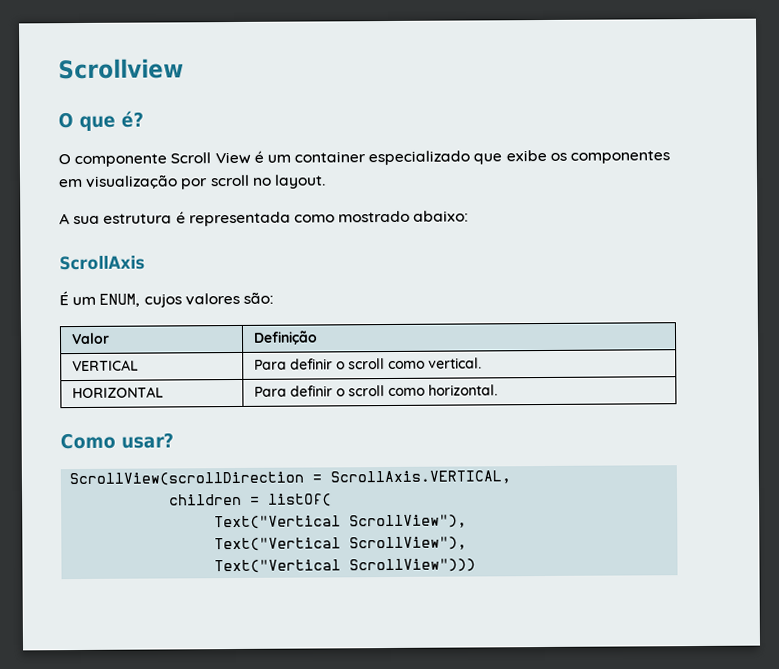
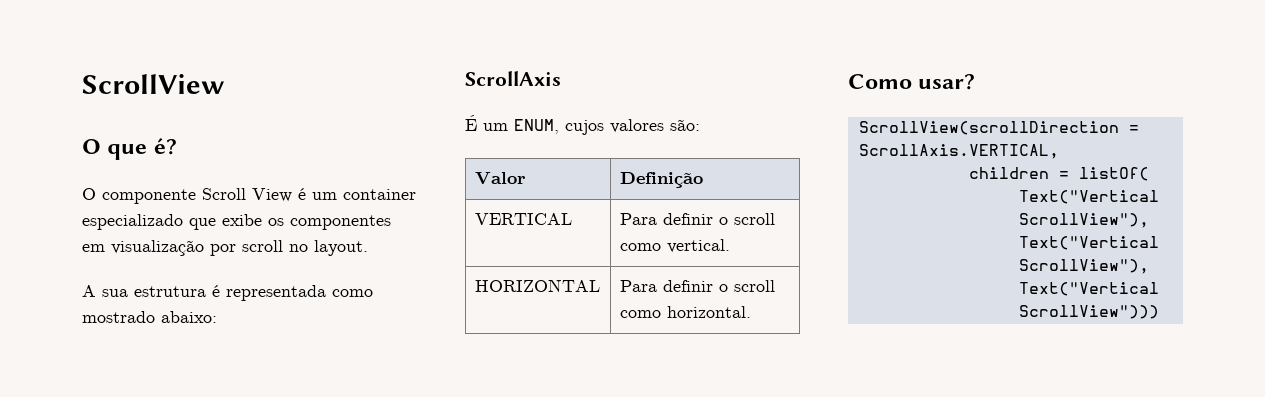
- Scrollview
+ ScrollView

